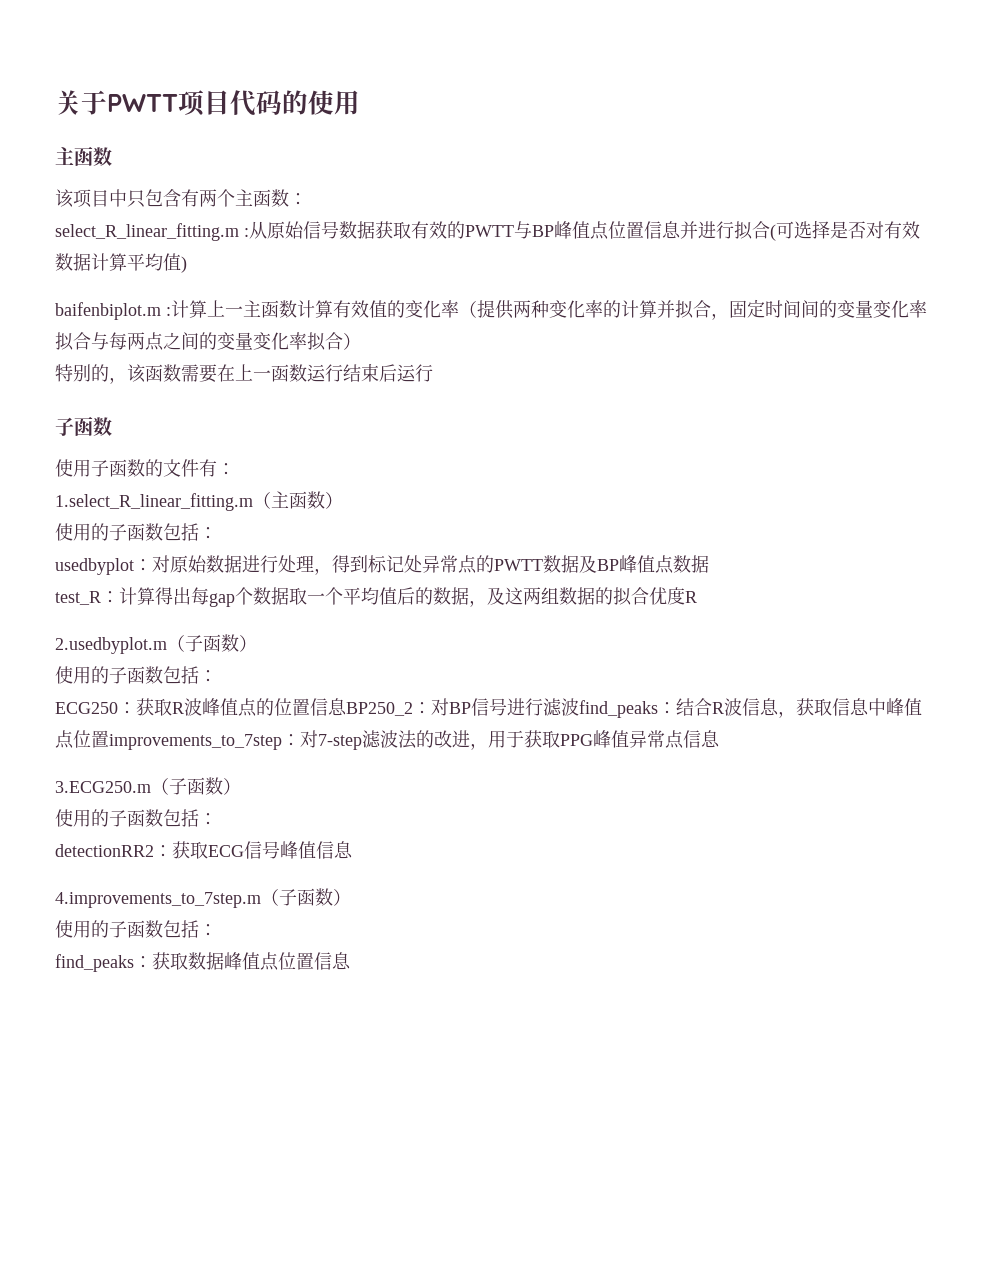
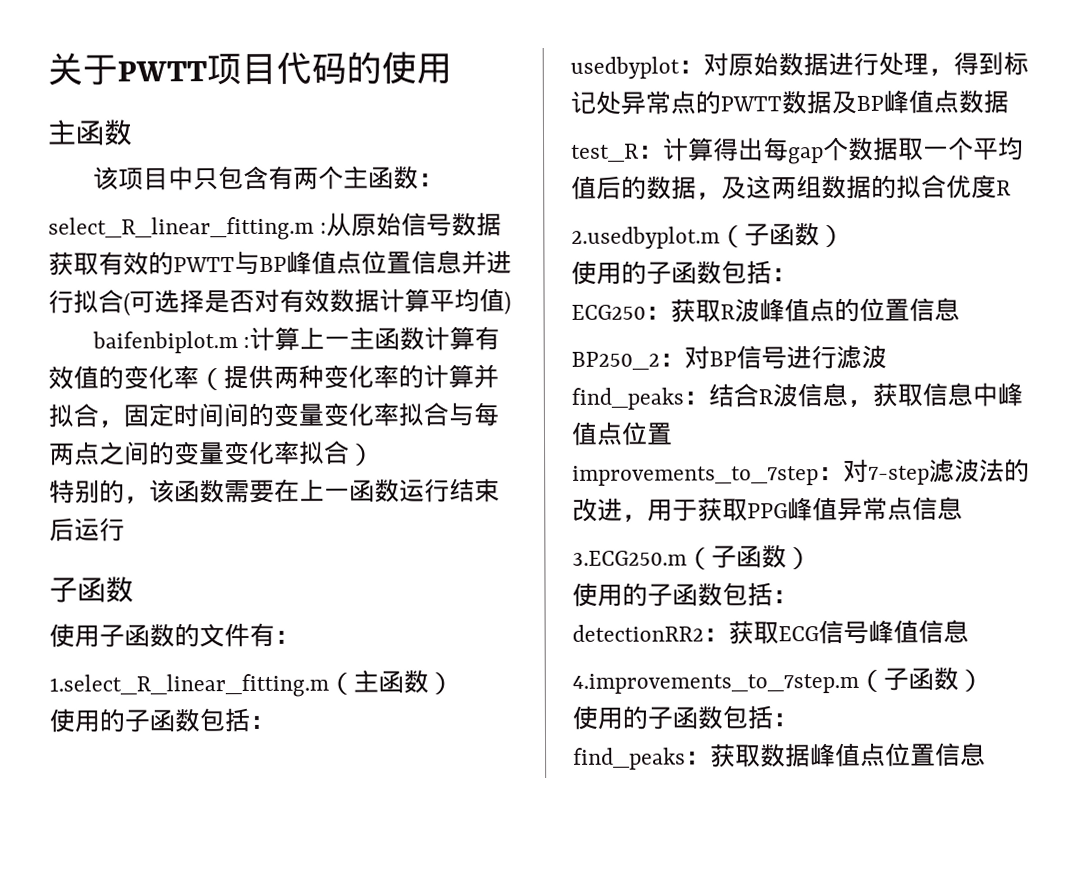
- ECG250：获取R波峰值点的位置信息BP250_2：对BP信号进行滤波find_peaks：结合R波信息，获取信息中峰值点位置improvements_to_7step：对7-step滤波法的改进，用于获取PPG峰值异常点信息
+ ECG250：获取R波峰值点的位置信息
+ BP250_2：对BP信号进行滤波
+ find_peaks：结合R波信息，获取信息中峰值点位置
+ improvements_to_7step：对7-step滤波法的改进，用于获取PPG峰值异常点信息

